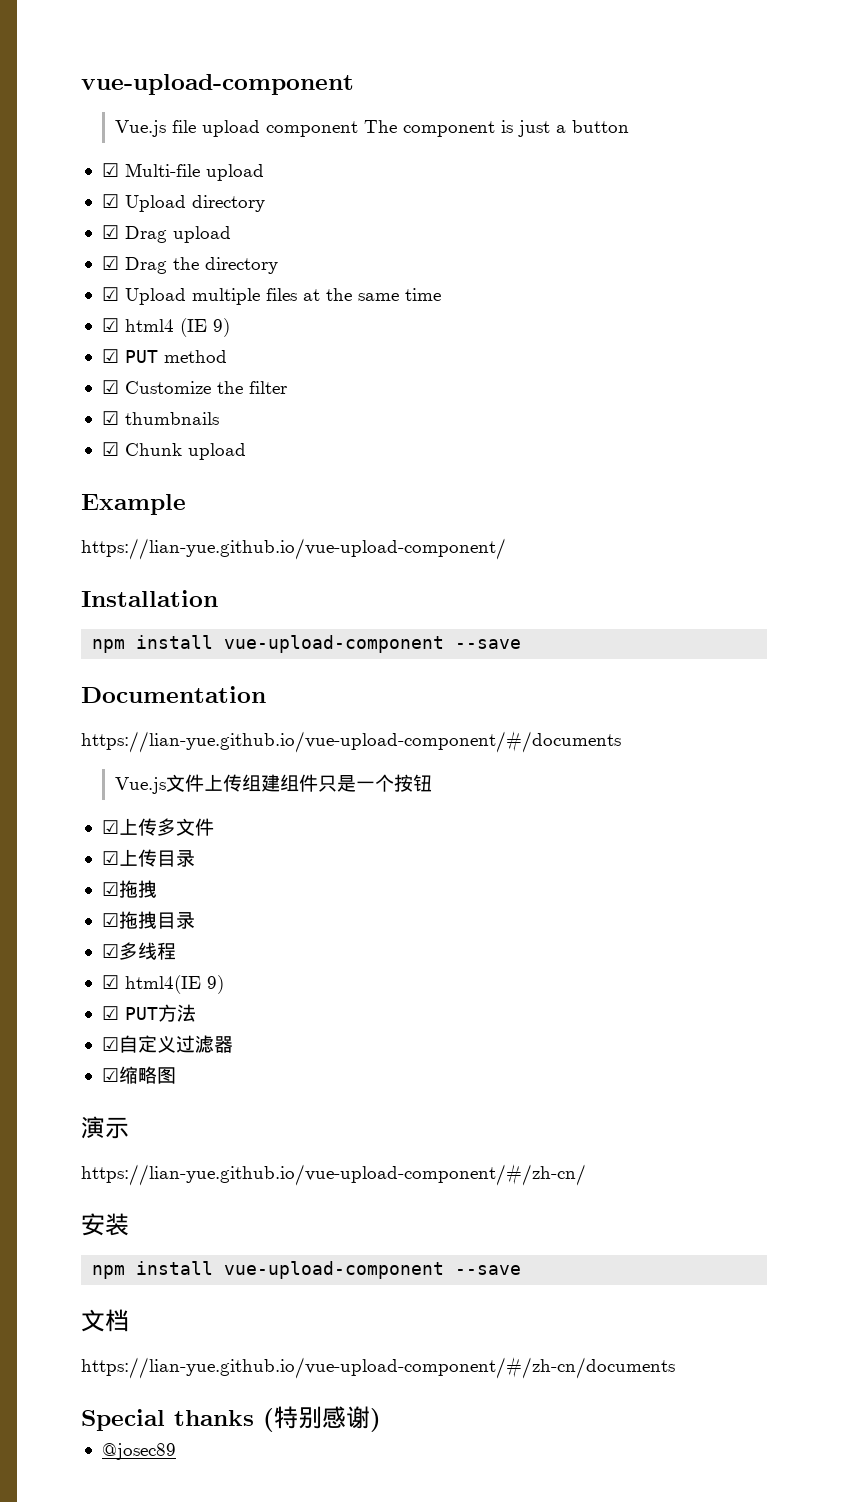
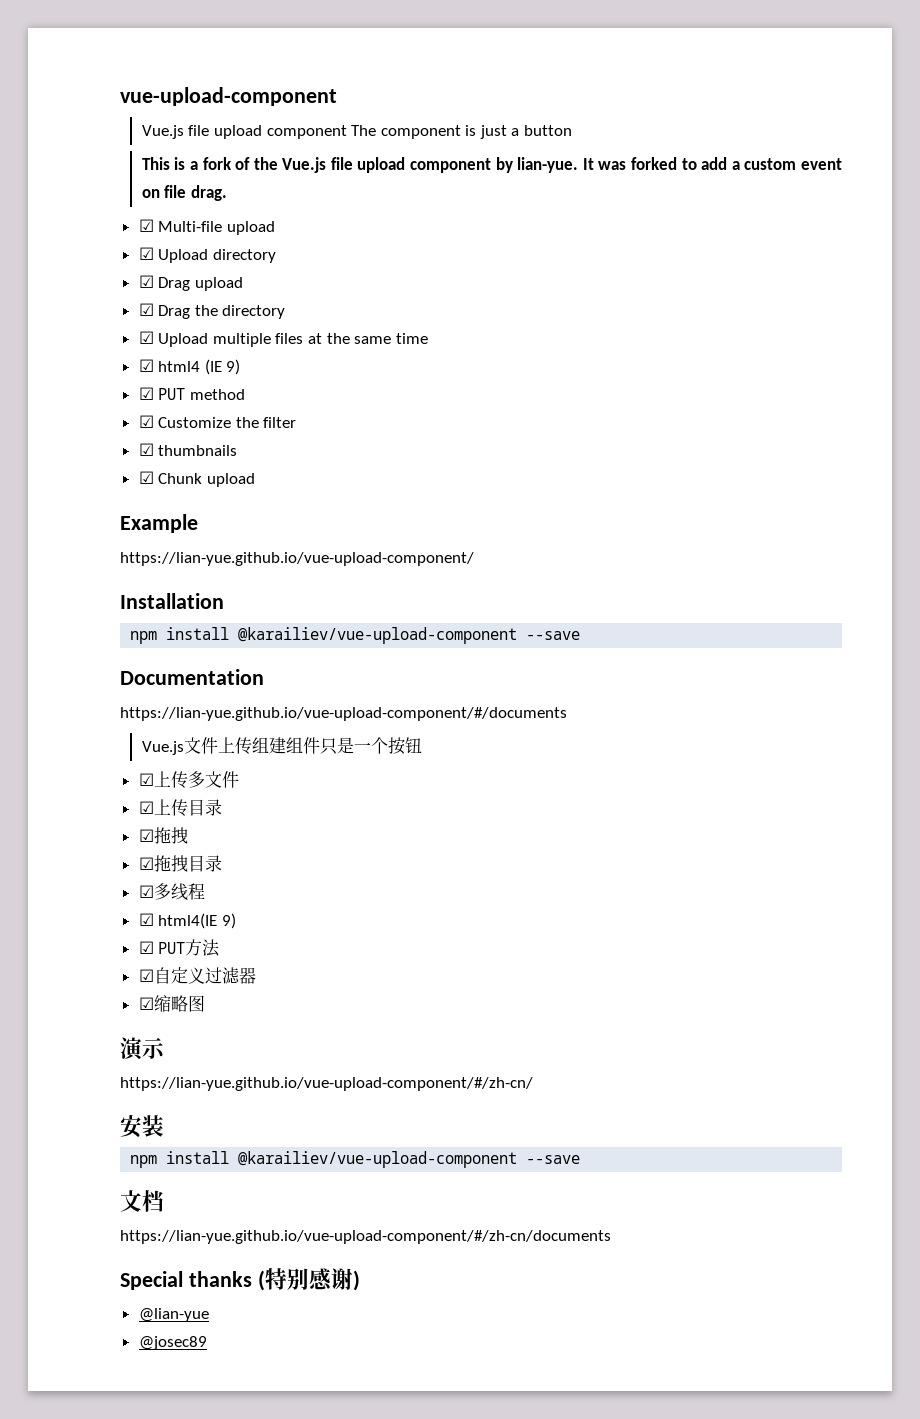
+ This is a fork of the Vue.js file upload component by lian-yue. It was forked to add a custom event on file drag.
  Installation
- npm install vue-upload-component --save
+ npm install @karailiev/vue-upload-component --save
  安装
- npm install vue-upload-component --save
+ npm install @karailiev/vue-upload-component --save
+ @lian-yue

